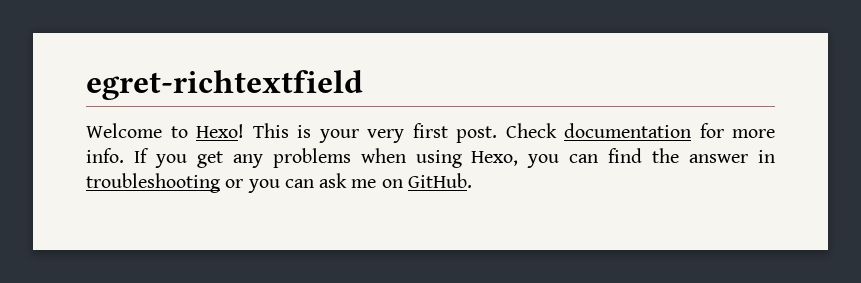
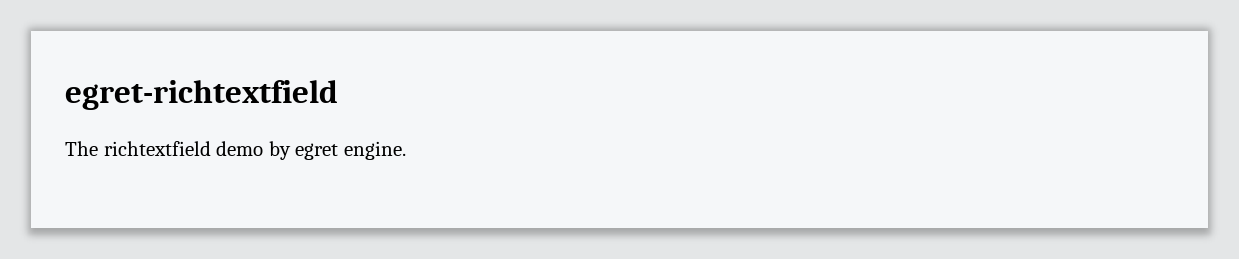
- Welcome to Hexo! This is your very first post. Check documentation for more info. If you get any problems when using Hexo, you can find the answer in troubleshooting or you can ask me on GitHub.
+ The richtextfield demo by egret engine.

